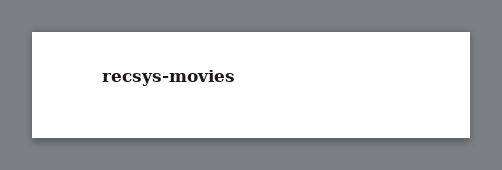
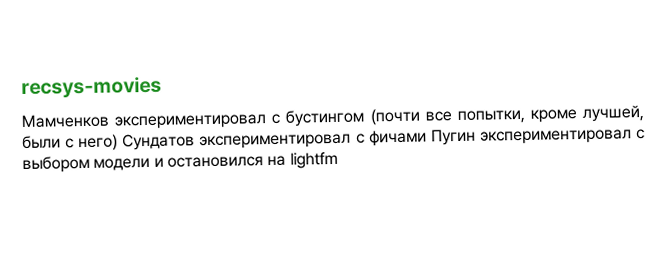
+ Мамченков экспериментировал с бустингом (почти все попытки, кроме лучшей, были с него) Сундатов экспериментировал с фичами Пугин экспериментировал с выбором модели и остановился на lightfm

